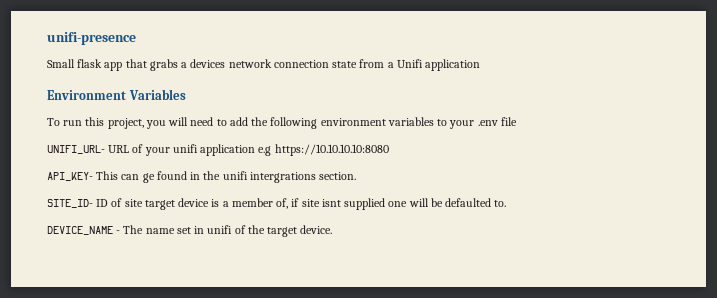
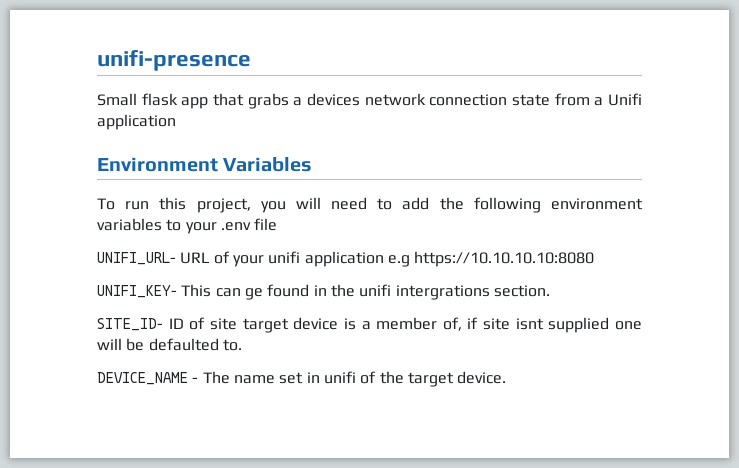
- API_KEY- This can ge found in the unifi intergrations section.
+ UNIFI_KEY- This can ge found in the unifi intergrations section.

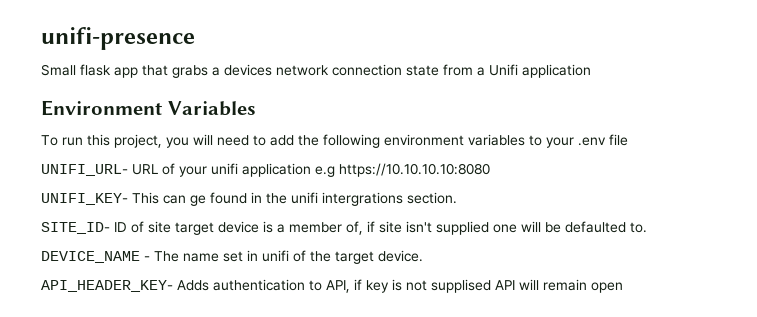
- SITE_ID- ID of site target device is a member of, if site isnt supplied one will be defaulted to.
+ SITE_ID- ID of site target device is a member of, if site isn't supplied one will be defaulted to.
+ API_HEADER_KEY- Adds authentication to API, if key is not supplised API will remain open

